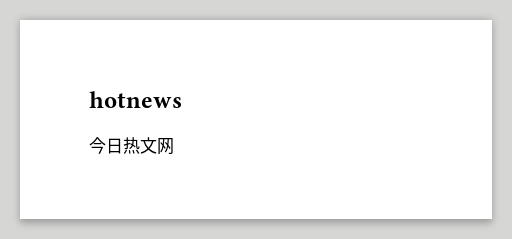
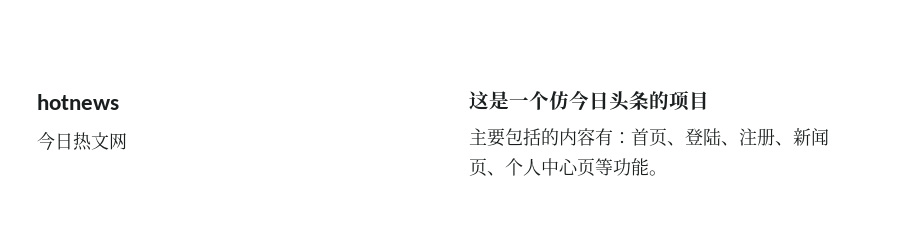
+ 这是一个仿今日头条的项目
+ 主要包括的内容有：首页、登陆、注册、新闻页、个人中心页等功能。

